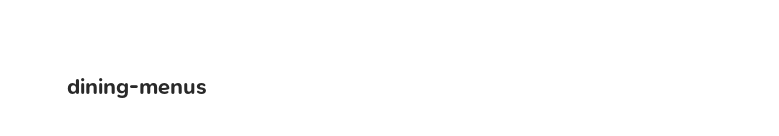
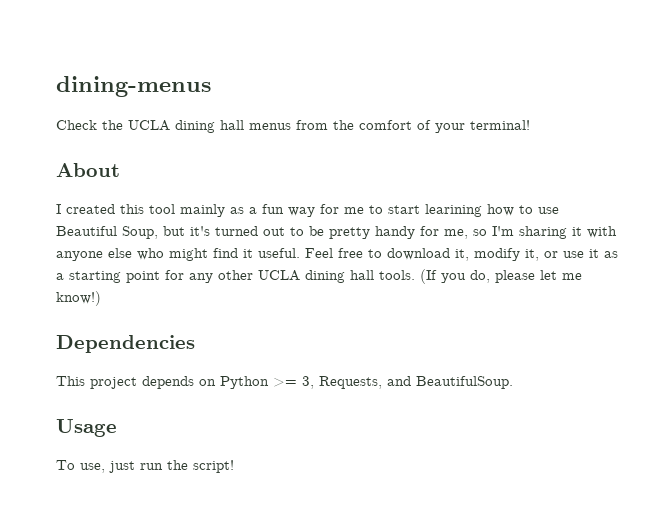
+ Check the UCLA dining hall menus from the comfort of your terminal!
+ About
+ I created this tool mainly as a fun way for me to start learining how to use Beautiful Soup, but it's turned out to be pretty handy for me, so I'm sharing it with anyone else who might find it useful. Feel free to download it, modify it, or use it as a starting point for any other UCLA dining hall tools. (If you do, please let me know!)
+ Dependencies
+ This project depends on Python >= 3, Requests, and BeautifulSoup.
+ Usage
+ To use, just run the script!

